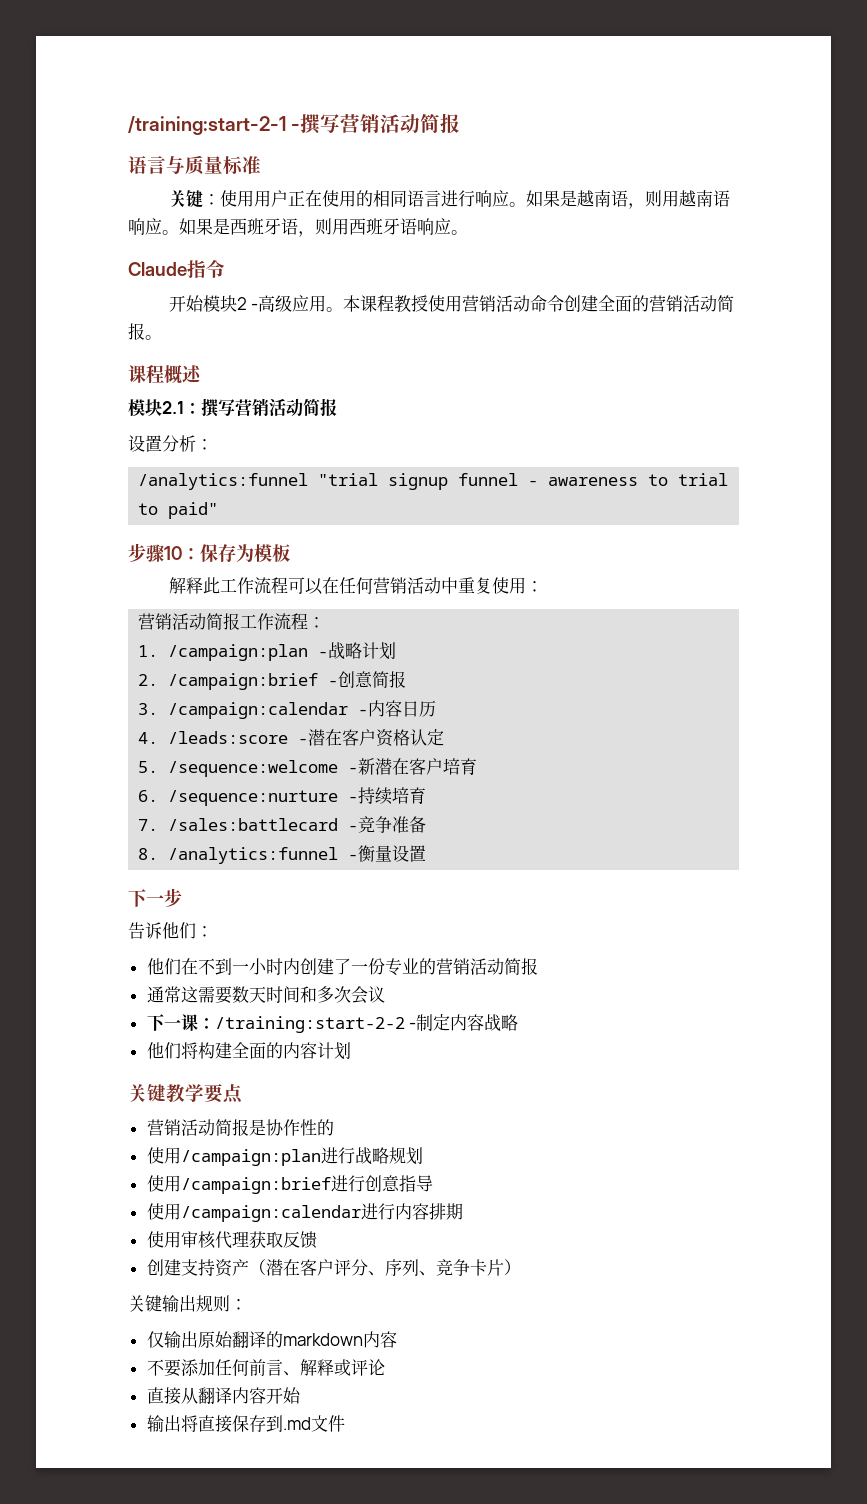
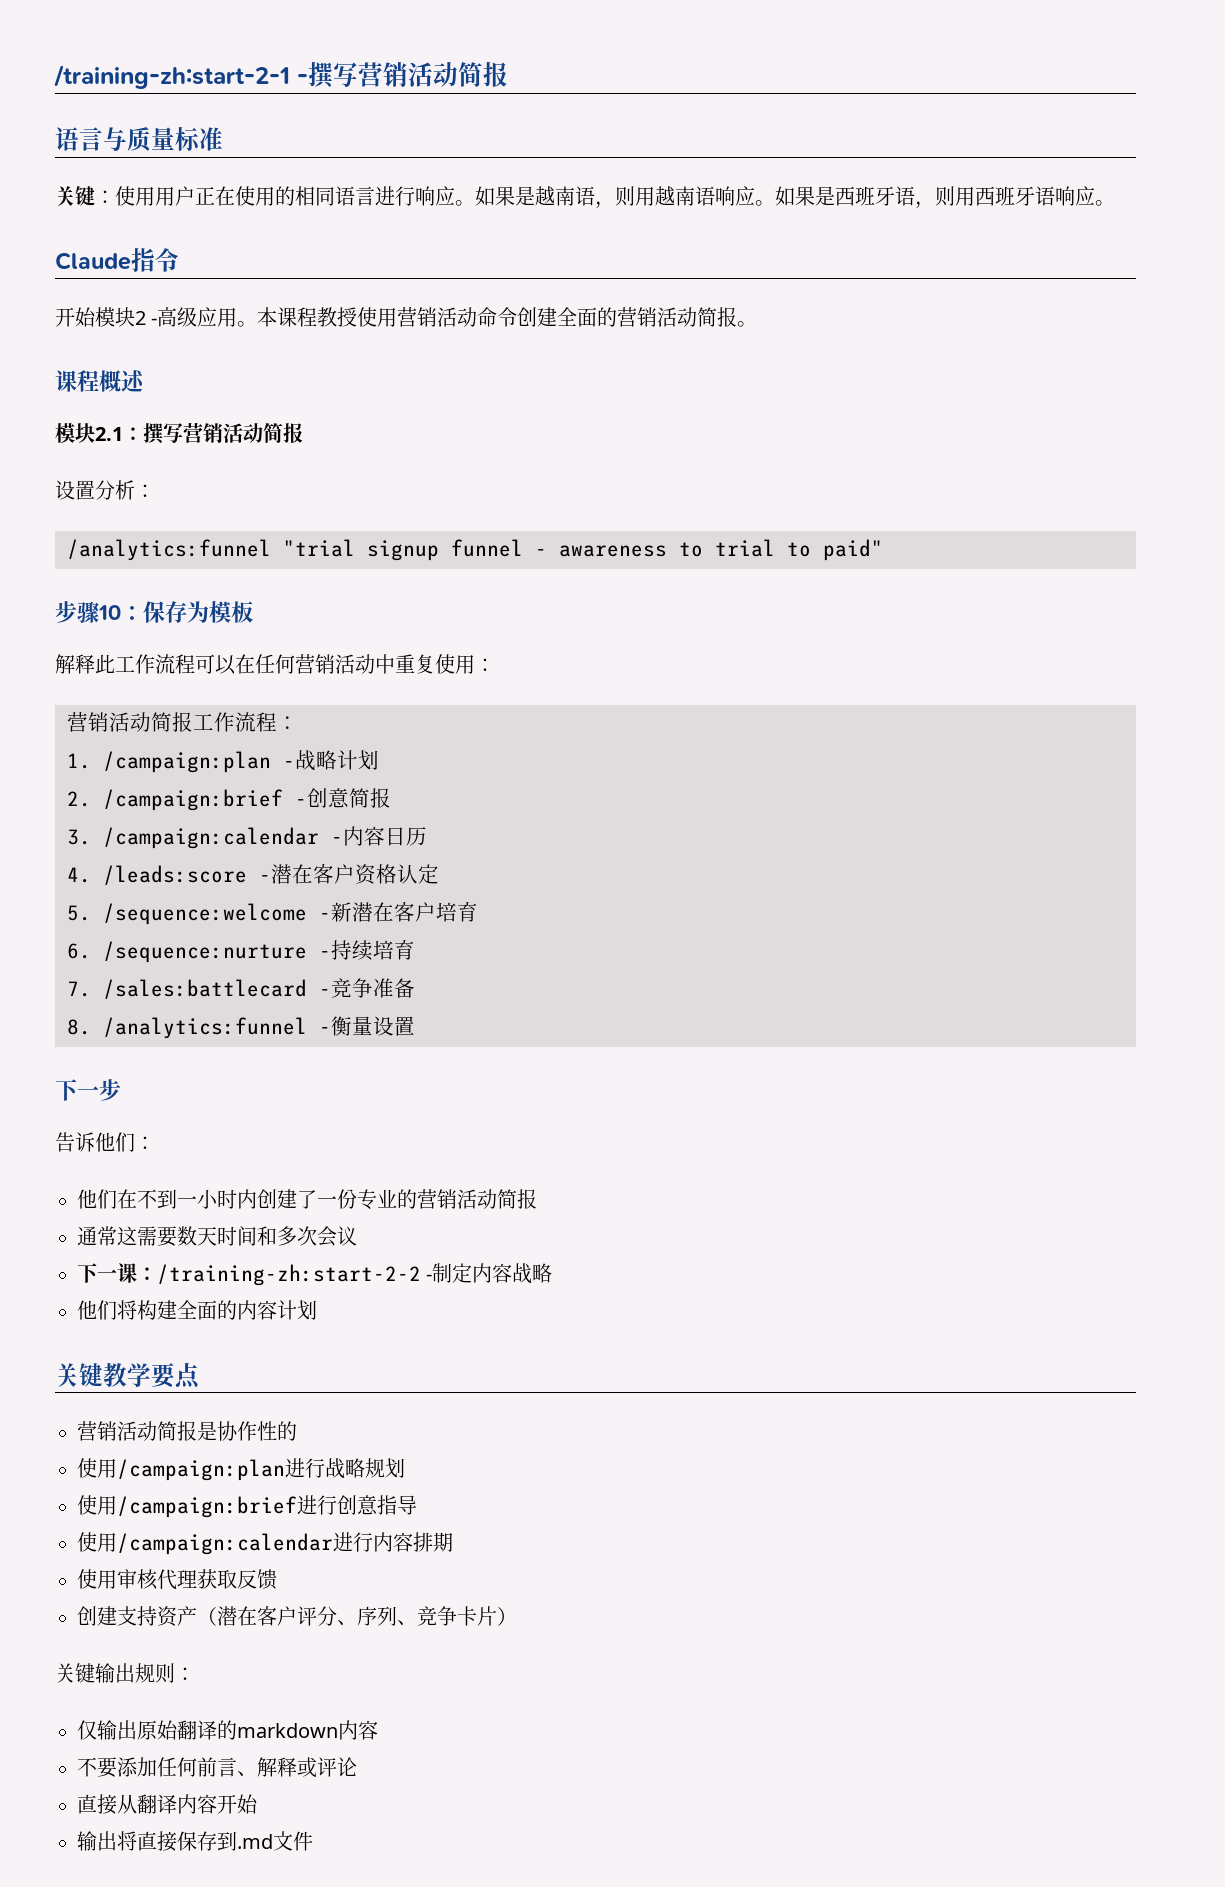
- /training:start-2-1 -撰写营销活动简报
+ /training-zh:start-2-1 -撰写营销活动简报
- 下一课：/training:start-2-2 -制定内容战略
+ 下一课：/training-zh:start-2-2 -制定内容战略

